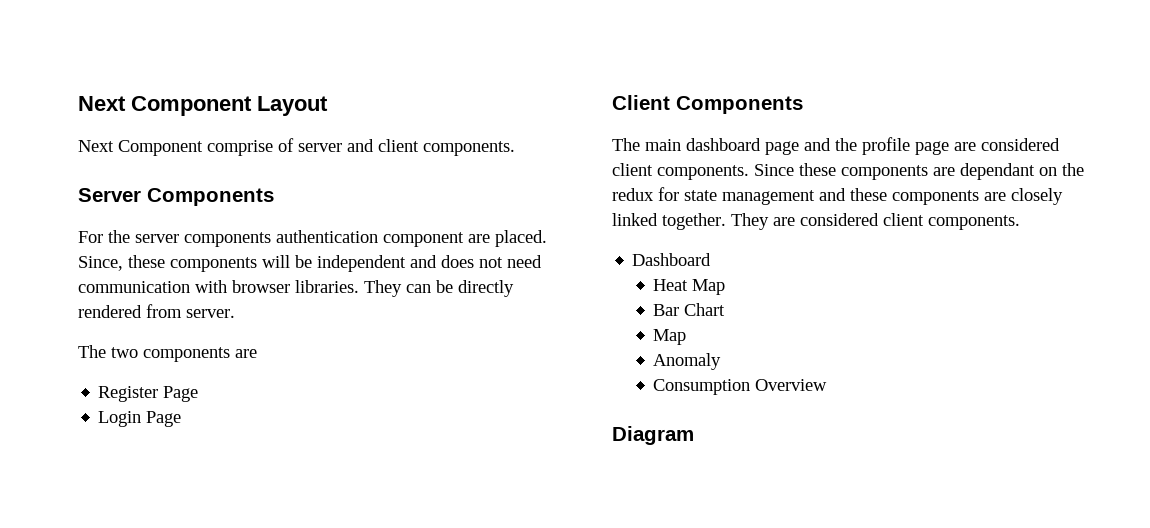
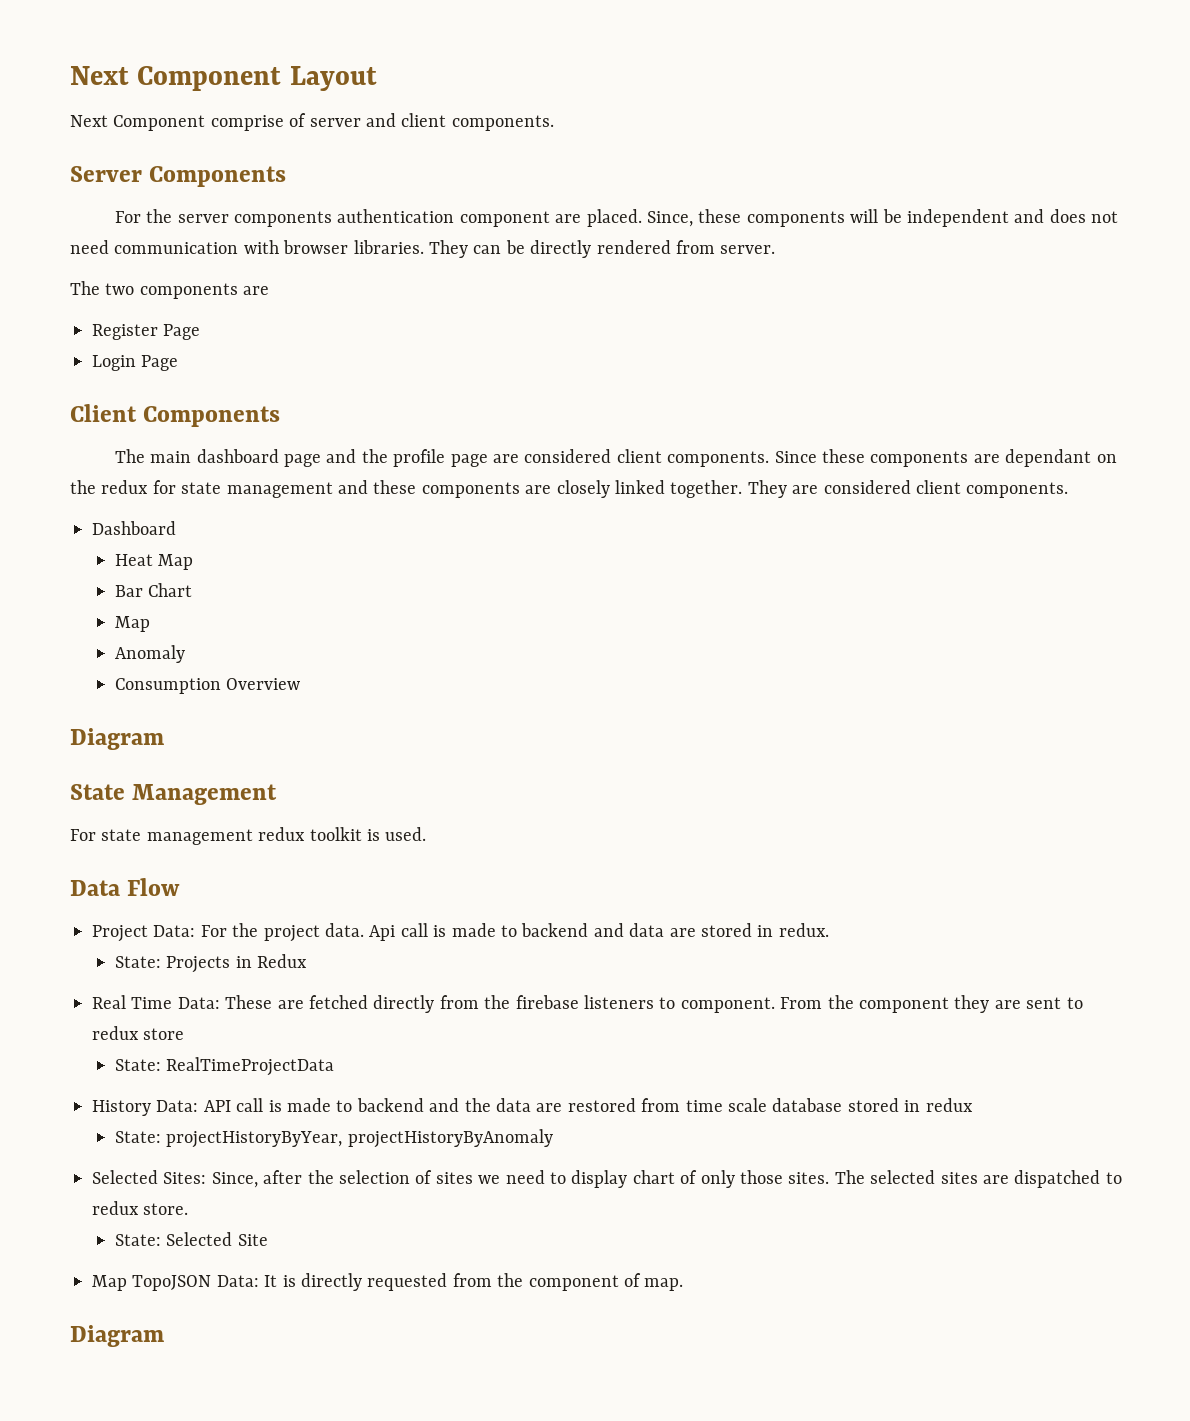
+ State Management
+ For state management redux toolkit is used.
+ Data Flow
+ Project Data: For the project data. Api call is made to backend and data are stored in redux.
+ State: Projects in Redux
+ Real Time Data: These are fetched directly from the firebase listeners to component. From the component they are sent to redux store
+ State: RealTimeProjectData
+ History Data: API call is made to backend and the data are restored from time scale database stored in redux
+ State: projectHistoryByYear, projectHistoryByAnomaly
+ Selected Sites: Since, after the selection of sites we need to display chart of only those sites. The selected sites are dispatched to redux store.
+ State: Selected Site
+ Map TopoJSON Data: It is directly requested from the component of map.
+ Diagram

